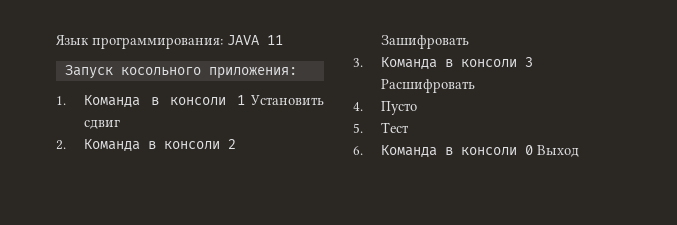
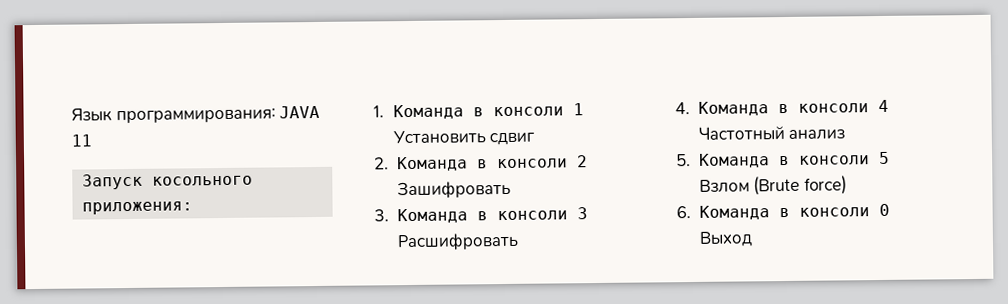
- 4. Пусто
- 5. Тест
+ 4. Команда в консоли 4 Частотный анализ
+ 5. Команда в консоли 5 Взлом (Brute force)

